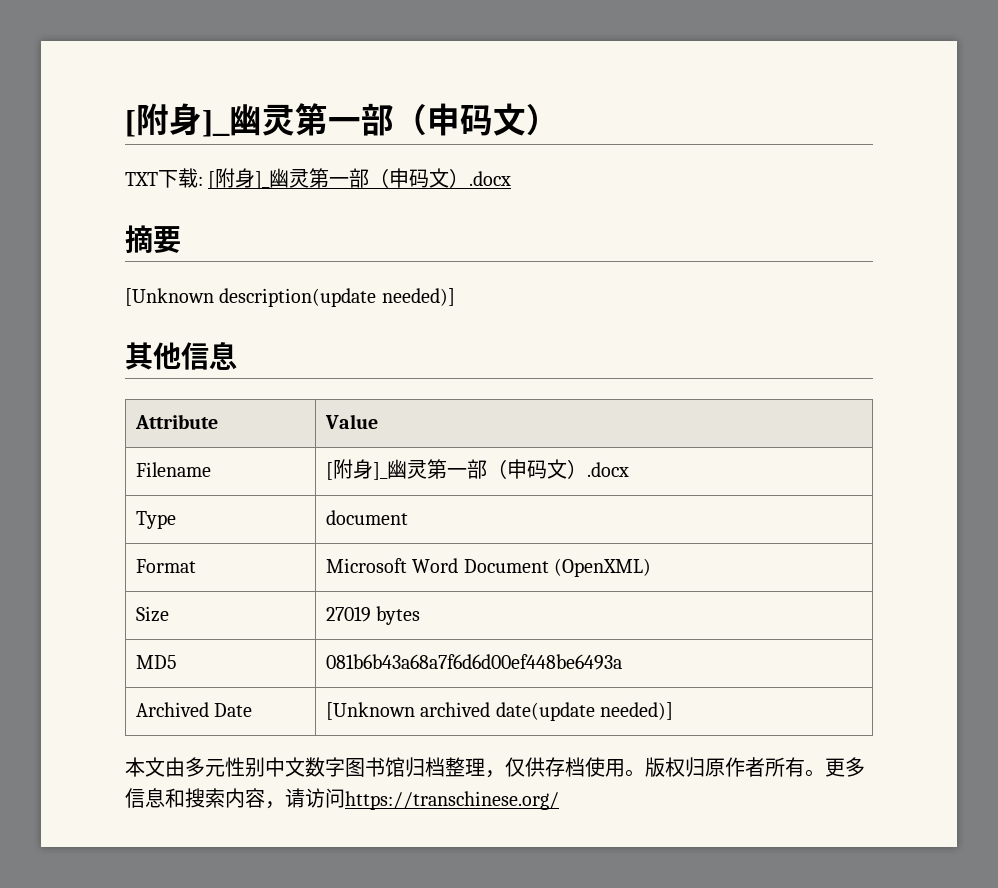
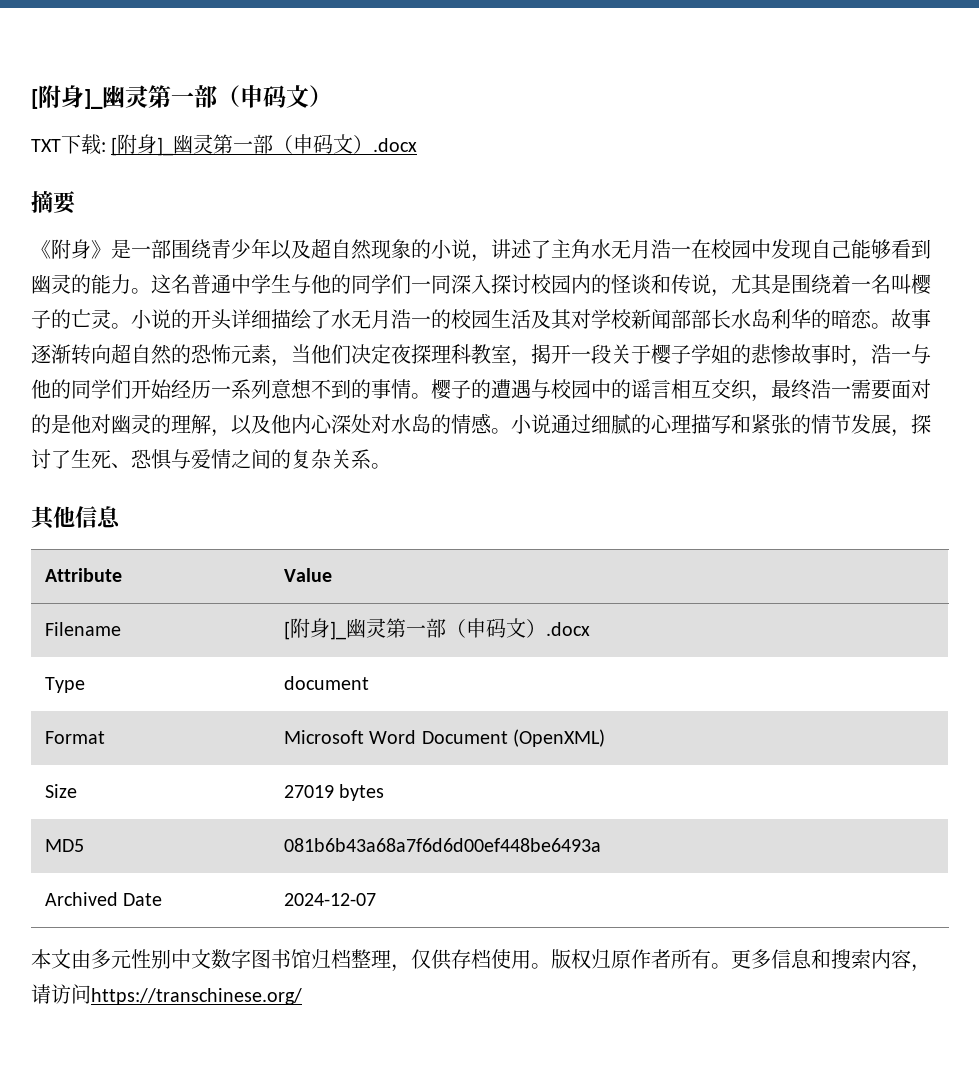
- [Unknown description(update needed)]
+ 《附身》是一部围绕青少年以及超自然现象的小说，讲述了主角水无月浩一在校园中发现自己能够看到幽灵的能力。这名普通中学生与他的同学们一同深入探讨校园内的怪谈和传说，尤其是围绕着一名叫樱子的亡灵。小说的开头详细描绘了水无月浩一的校园生活及其对学校新闻部部长水岛利华的暗恋。故事逐渐转向超自然的恐怖元素，当他们决定夜探理科教室，揭开一段关于樱子学姐的悲惨故事时，浩一与他的同学们开始经历一系列意想不到的事情。樱子的遭遇与校园中的谣言相互交织，最终浩一需要面对的是他对幽灵的理解，以及他内心深处对水岛的情感。小说通过细腻的心理描写和紧张的情节发展，探讨了生死、恐惧与爱情之间的复杂关系。
- Archived Date | [Unknown archived date(update needed)]
+ Archived Date | 2024-12-07

